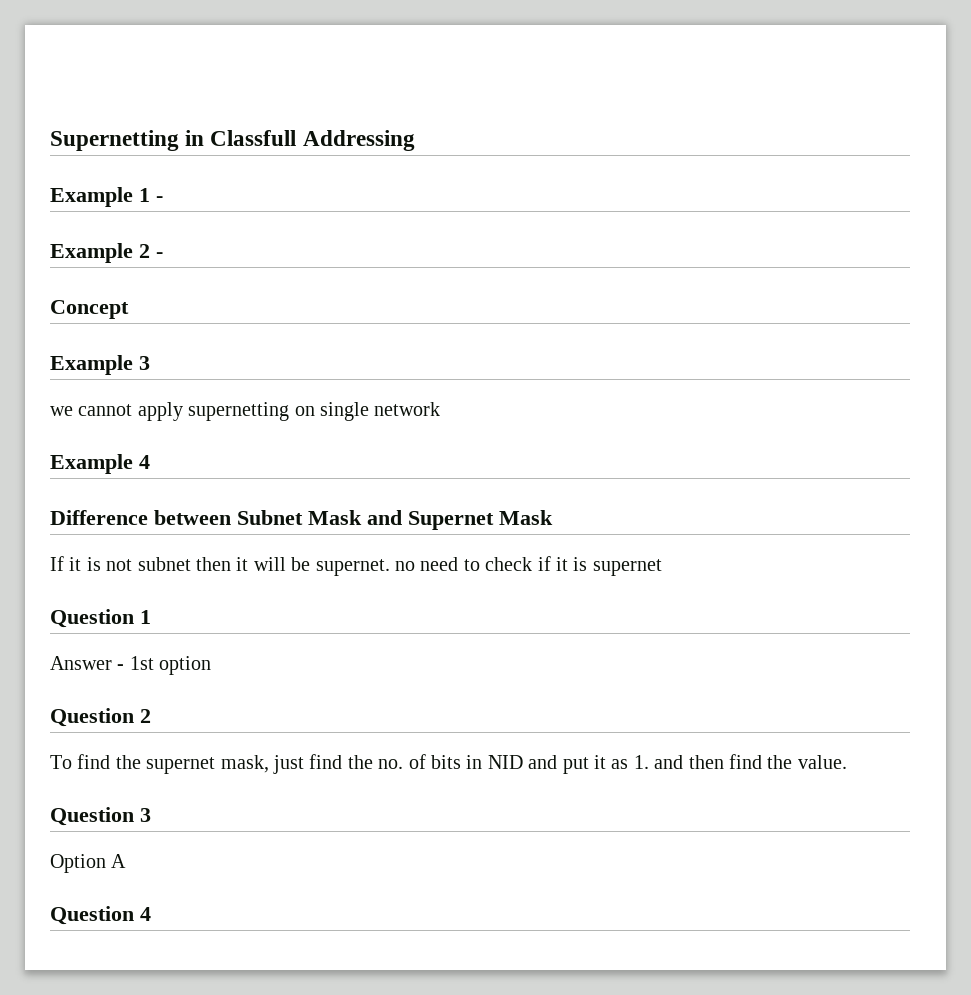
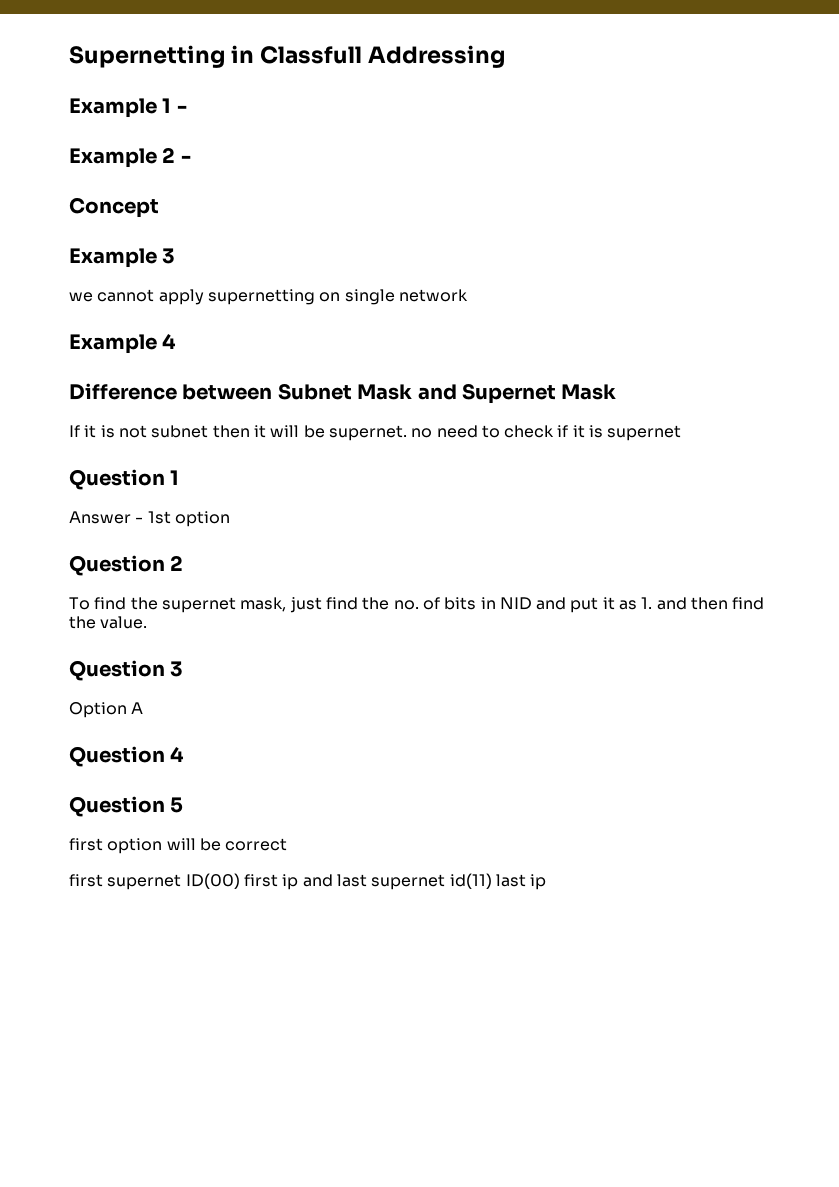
+ Question 5
+ first option will be correct
+ first supernet ID(00) first ip and last supernet id(11) last ip

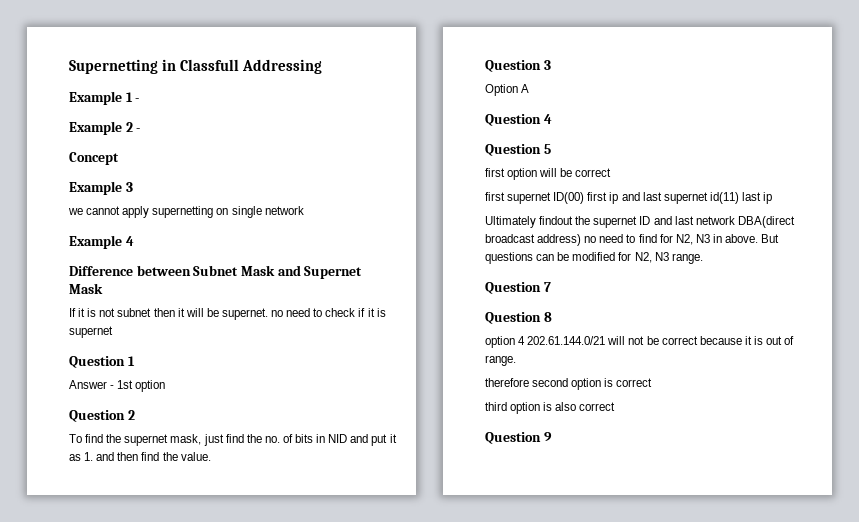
+ Ultimately findout the supernet ID and last network DBA(direct broadcast address) no need to find for N2, N3 in above. But questions can be modified for N2, N3 range.
+ Question 7
+ Question 8
+ option 4 202.61.144.0/21 will not be correct because it is out of range.
+ therefore second option is correct
+ third option is also correct
+ Question 9

